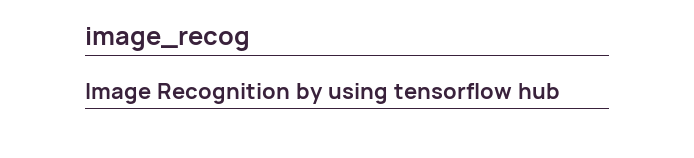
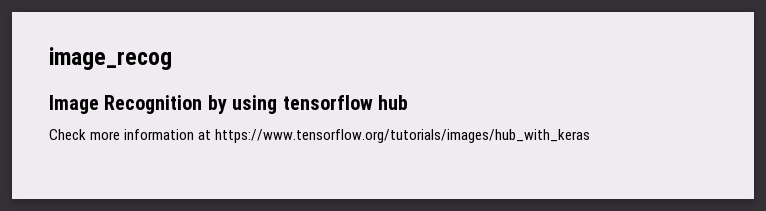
+ Check more information at https://www.tensorflow.org/tutorials/images/hub_with_keras

